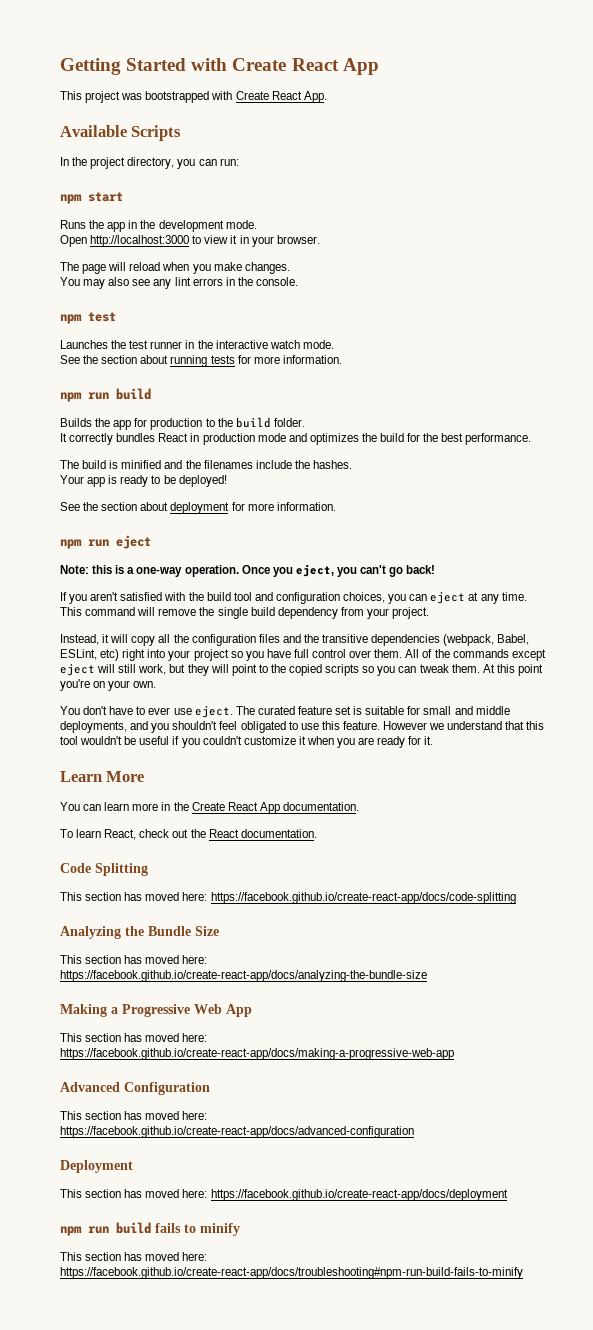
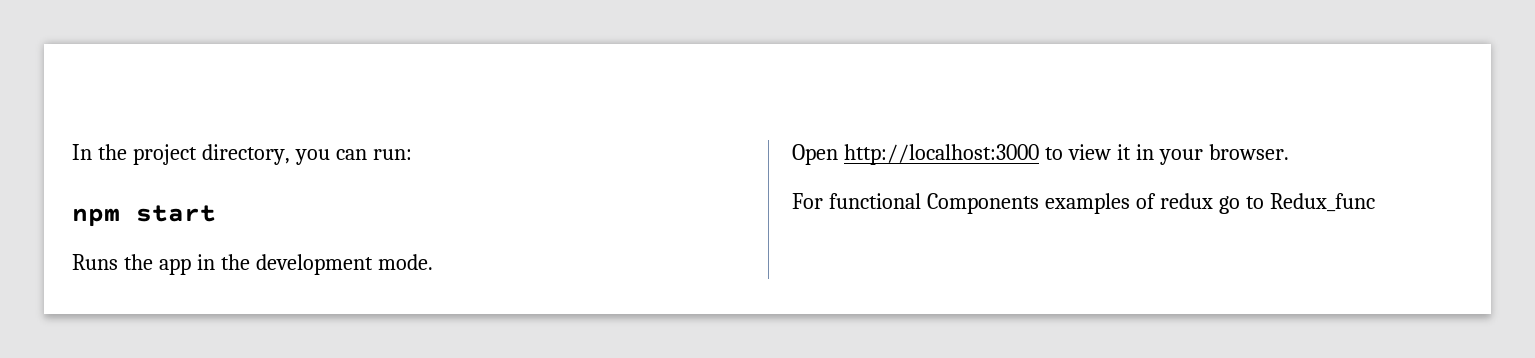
- Getting Started with Create React App
- This project was bootstrapped with Create React App.
- Available Scripts
- The page will reload when you make changes.
- You may also see any lint errors in the console.
- npm test
- Launches the test runner in the interactive watch mode.
- See the section about running tests for more information.
- npm run build
- Builds the app for production to the build folder.
- It correctly bundles React in production mode and optimizes the build for the best performance.
- The build is minified and the filenames include the hashes.
- Your app is ready to be deployed!
- See the section about deployment for more information.
- npm run eject
- Note: this is a one-way operation. Once you eject, you can't go back!
- If you aren't satisfied with the build tool and configuration choices, you can eject at any time. This command will remove the single build dependency from your project.
- Instead, it will copy all the configuration files and the transitive dependencies (webpack, Babel, ESLint, etc) right into your project so you have full control over them. All of the commands except eject will still work, but they will point to the copied scripts so you can tweak them. At this point you're on your own.
- You don't have to ever use eject. The curated feature set is suitable for small and middle deployments, and you shouldn't feel obligated to use this feature. However we understand that this tool wouldn't be useful if you couldn't customize it when you are ready for it.
- Learn More
- You can learn more in the Create React App documentation.
- To learn React, check out the React documentation.
- Code Splitting
- This section has moved here: https://facebook.github.io/create-react-app/docs/code-splitting
- Analyzing the Bundle Size
- This section has moved here: https://facebook.github.io/create-react-app/docs/analyzing-the-bundle-size
- Making a Progressive Web App
- This section has moved here: https://facebook.github.io/create-react-app/docs/making-a-progressive-web-app
- Advanced Configuration
- This section has moved here: https://facebook.github.io/create-react-app/docs/advanced-configuration
- Deployment
- This section has moved here: https://facebook.github.io/create-react-app/docs/deployment
- npm run build fails to minify
- This section has moved here: https://facebook.github.io/create-react-app/docs/troubleshooting#npm-run-build-fails-to-minify
+ For functional Components examples of redux go to Redux_func

